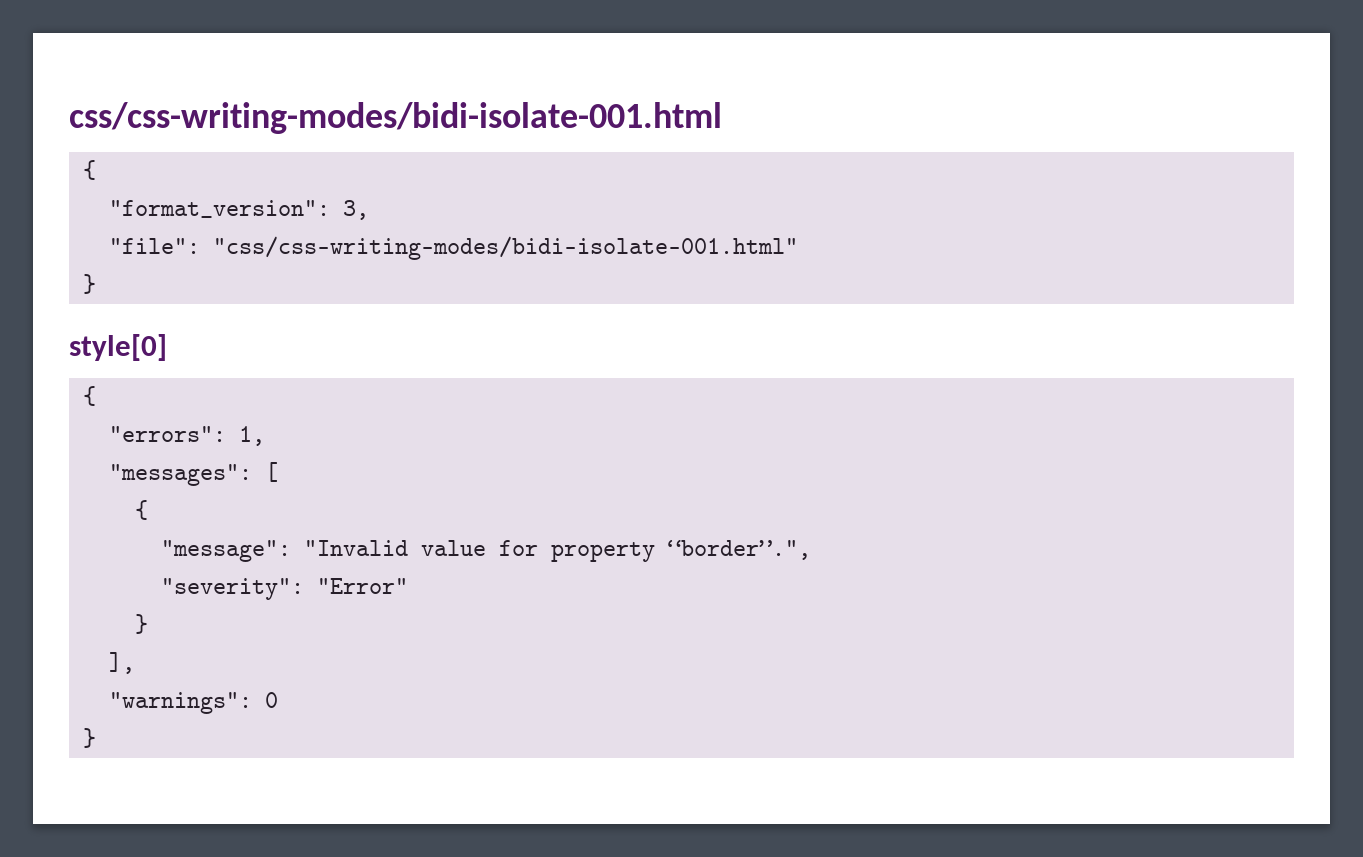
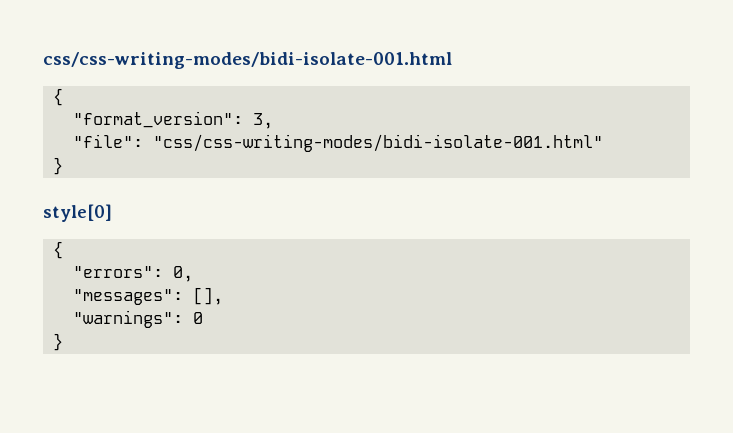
- "errors": 1,
+ "errors": 0,
- "messages": [
- {
- "message": "Invalid value for property “border”.",
- "severity": "Error"
- }
- ],
+ "messages": [],

